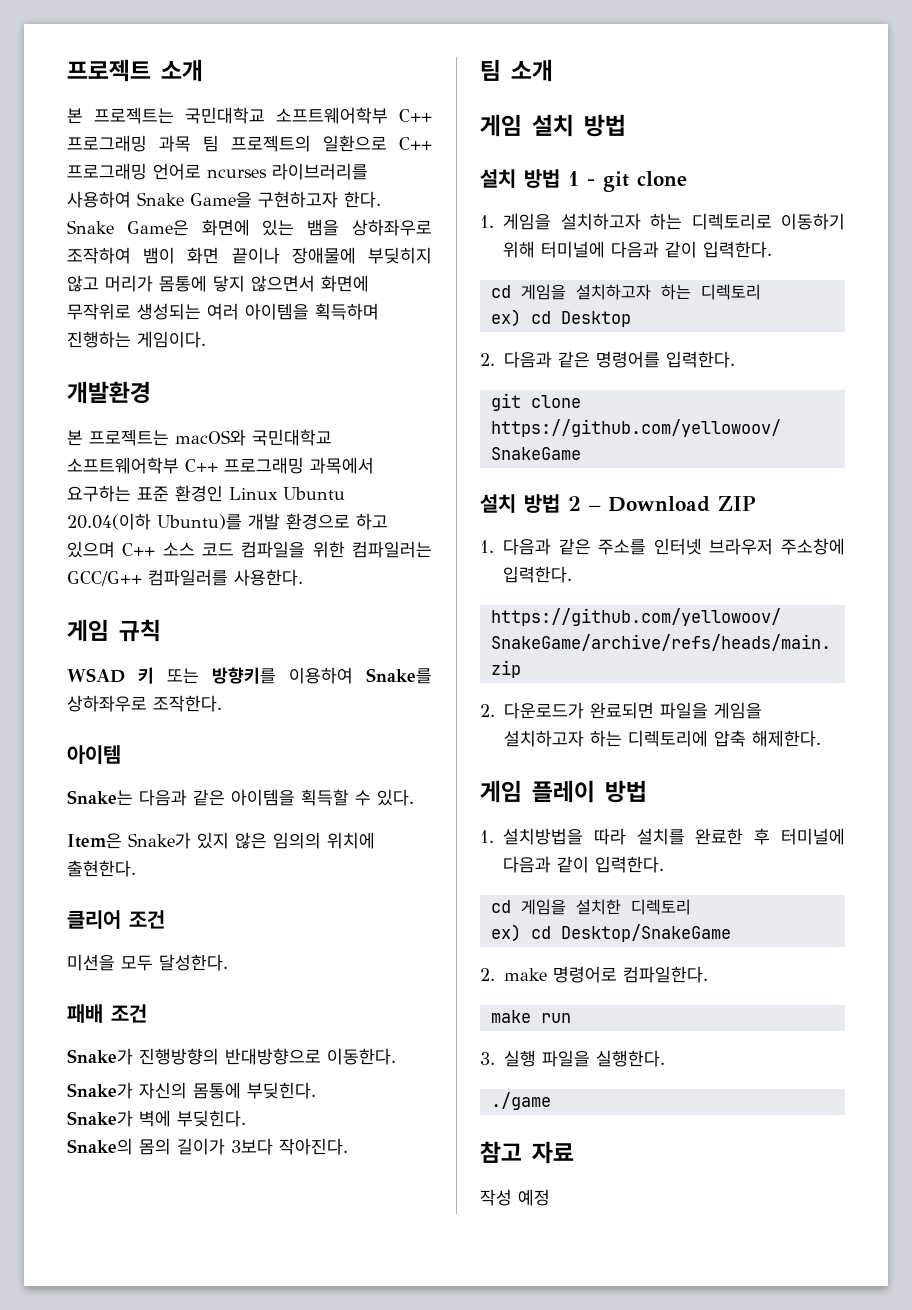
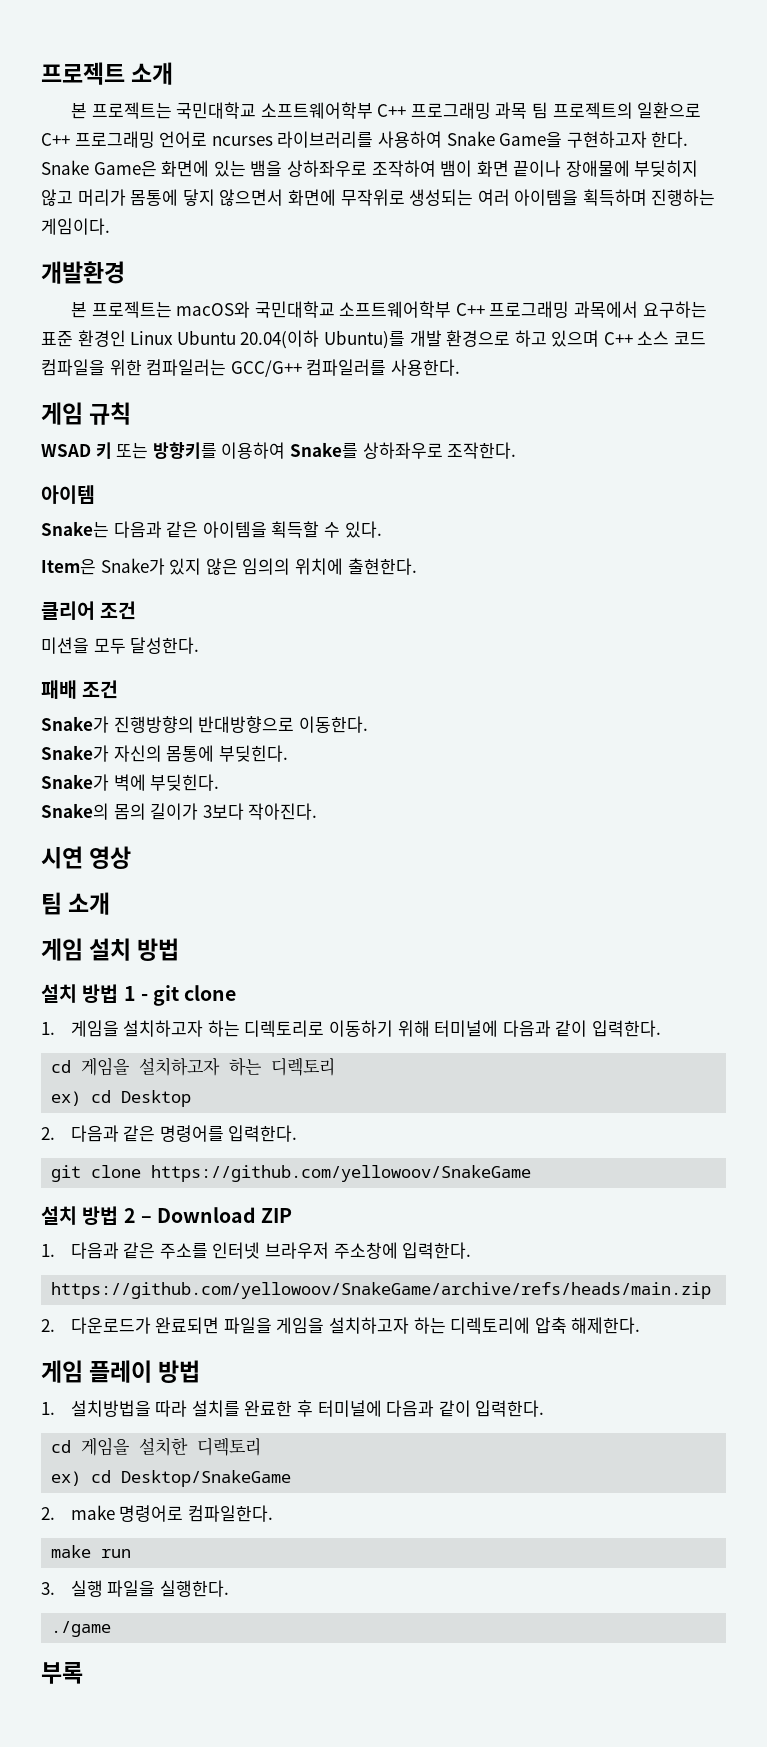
+ 시연 영상
- 참고 자료
- 작성 예정
+ 부록

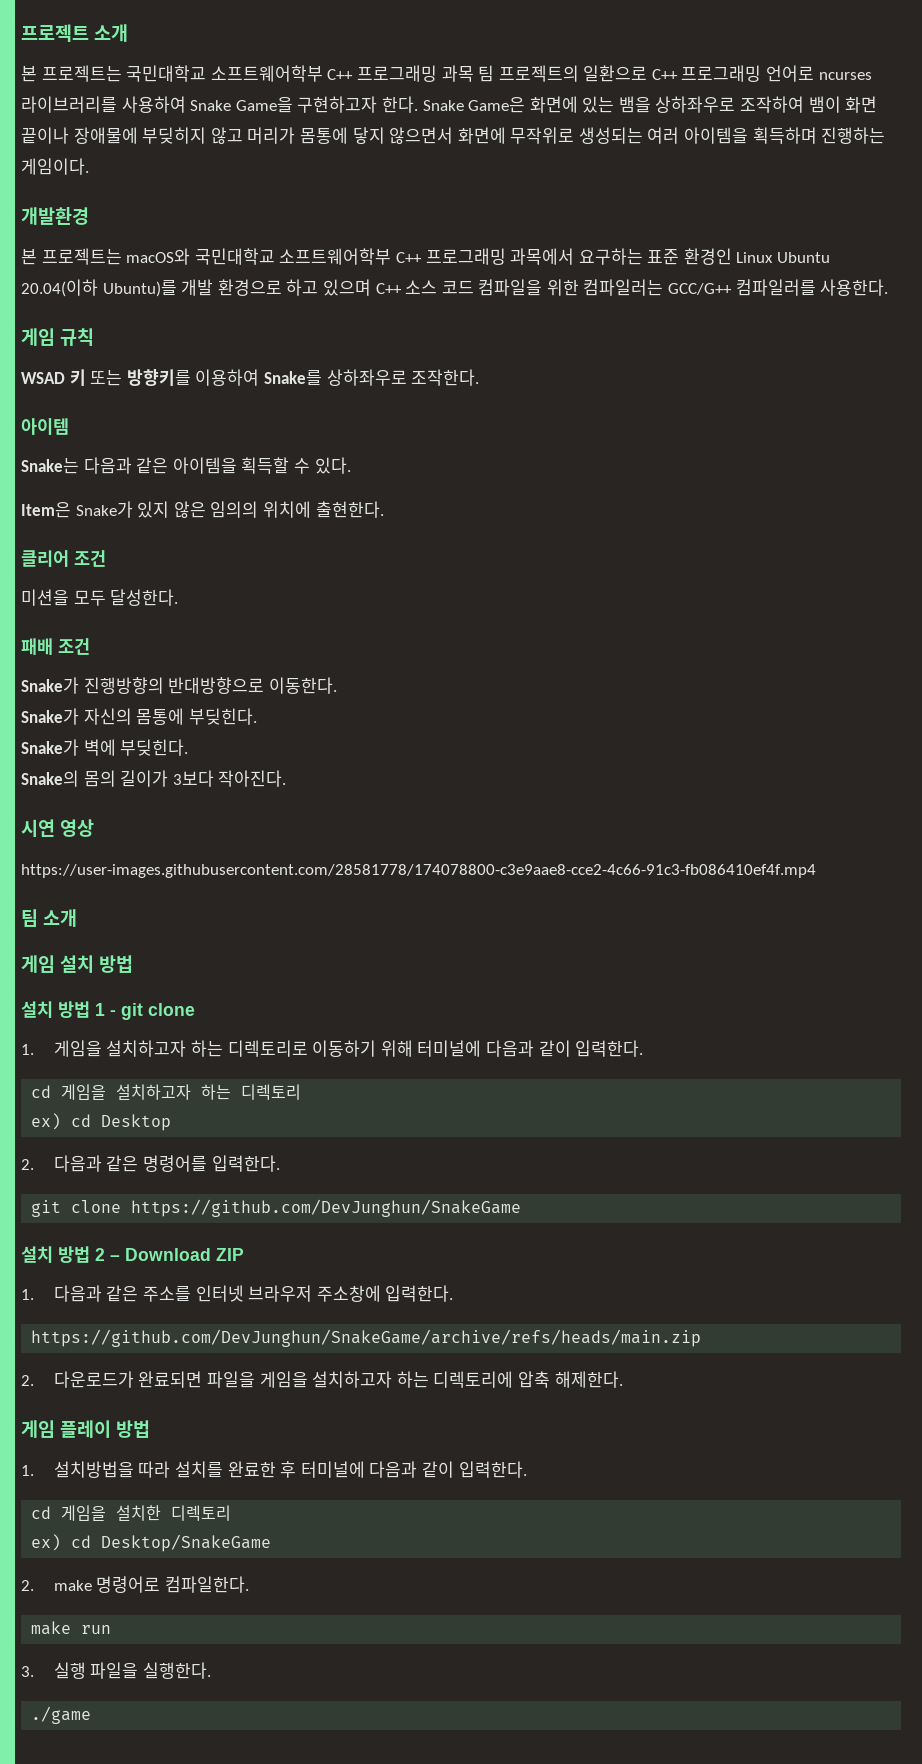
+ https://user-images.githubusercontent.com/28581778/174078800-c3e9aae8-cce2-4c66-91c3-fb086410ef4f.mp4
- git clone https://github.com/yellowoov/SnakeGame
+ git clone https://github.com/DevJunghun/SnakeGame
- https://github.com/yellowoov/SnakeGame/archive/refs/heads/main.zip
+ https://github.com/DevJunghun/SnakeGame/archive/refs/heads/main.zip
- 부록

